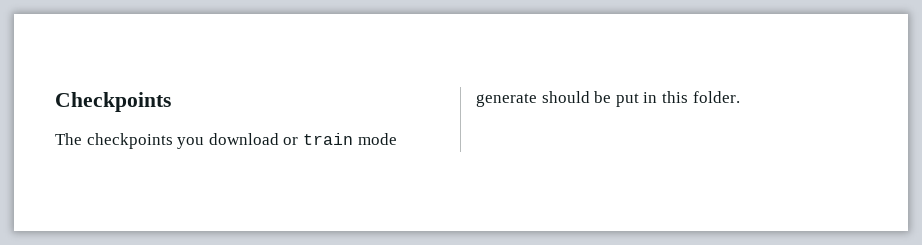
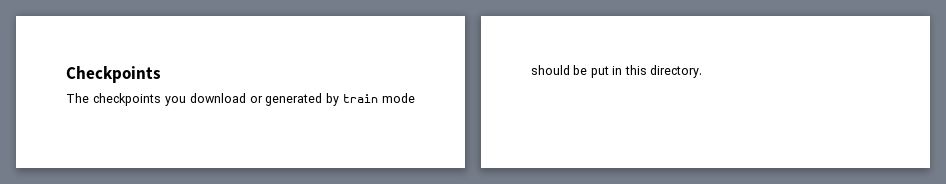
- The checkpoints you download or train mode generate should be put in this folder.
+ The checkpoints you download or generated by train mode should be put in this directory.

